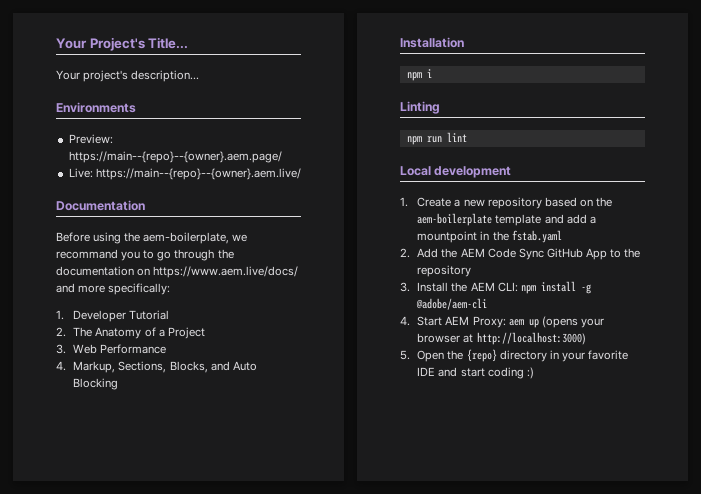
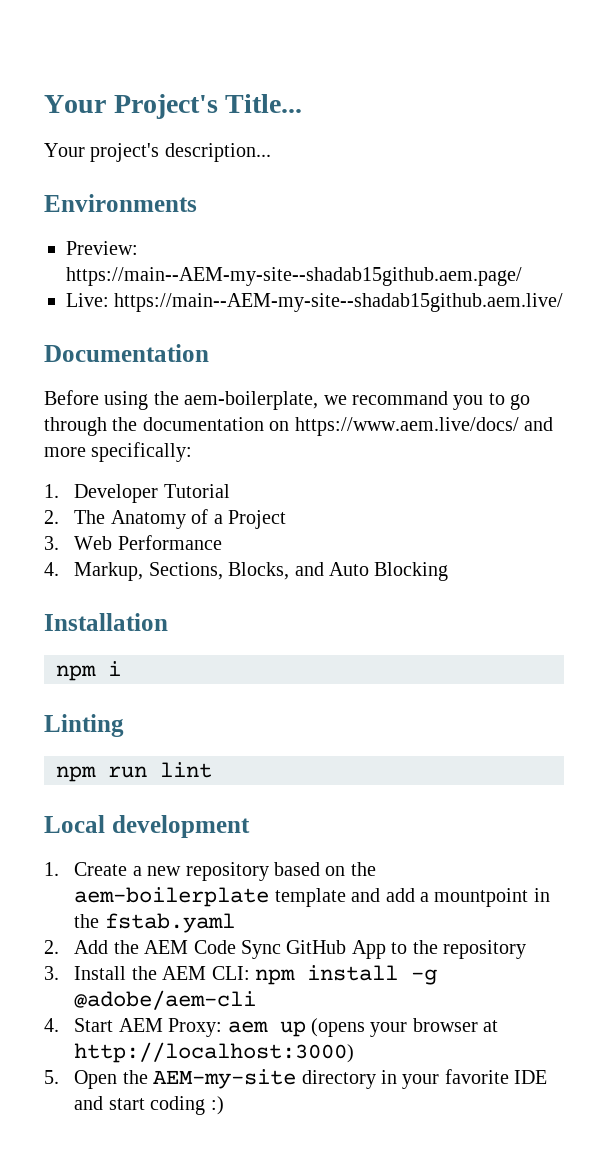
- Preview: https://main--{repo}--{owner}.aem.page/
+ Preview: https://main--AEM-my-site--shadab15github.aem.page/
- Live: https://main--{repo}--{owner}.aem.live/
+ Live: https://main--AEM-my-site--shadab15github.aem.live/
- 5. Open the {repo} directory in your favorite IDE and start coding :)
+ 5. Open the AEM-my-site directory in your favorite IDE and start coding :)

